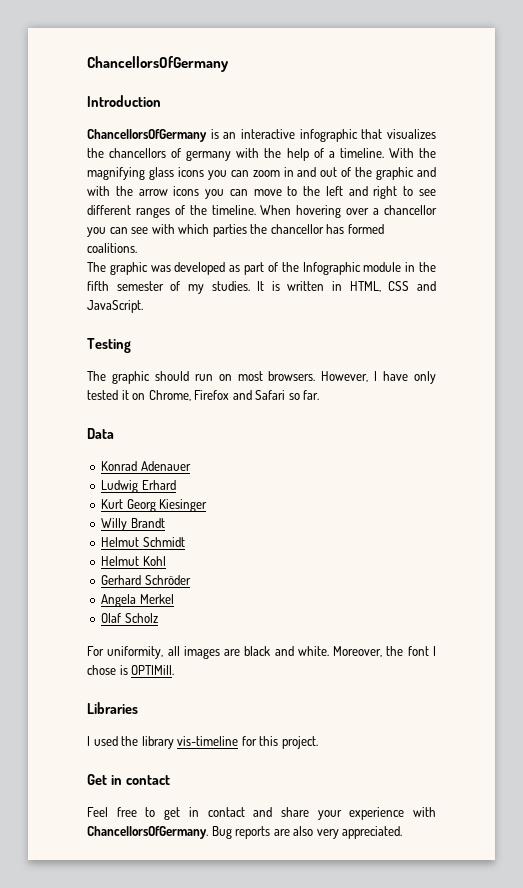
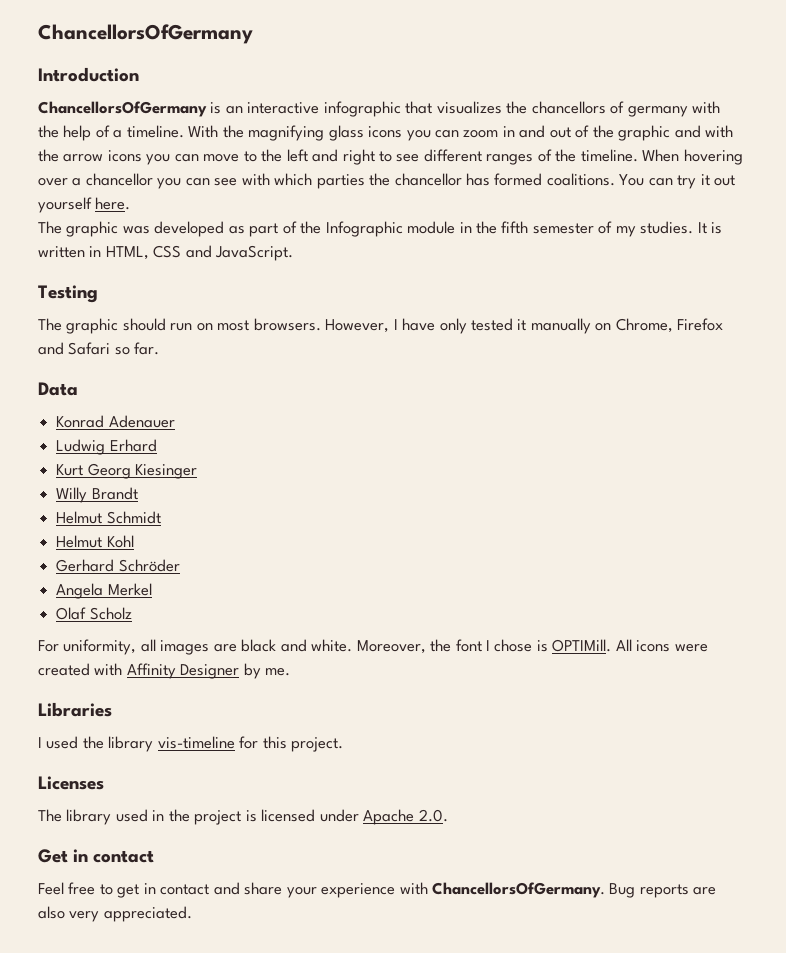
+ You can try it out yourself here.
- However, I have only tested it on Chrome, Firefox and Safari so far.
+ However, I have only tested it manually on Chrome, Firefox and Safari so far.
+ All icons were created with Affinity Designer by me.
+ Licenses
+ The library used in the project is licensed under Apache 2.0.

